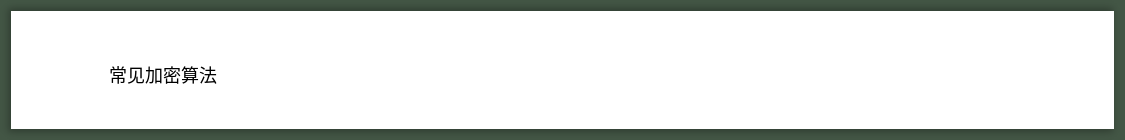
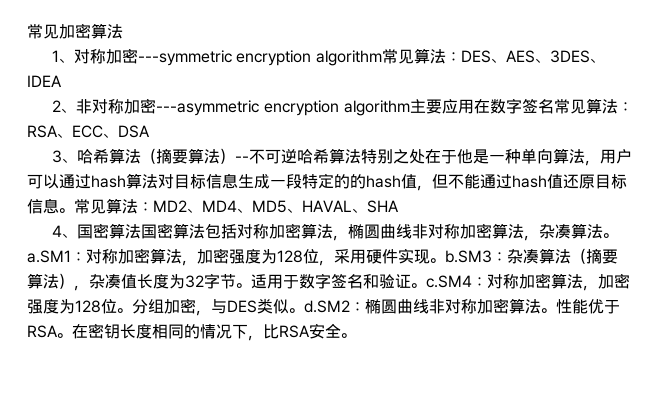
+ 1、对称加密---symmetric encryption algorithm常见算法：DES、AES、3DES、IDEA
+ 2、非对称加密---asymmetric encryption algorithm主要应用在数字签名常见算法：RSA、ECC、DSA
+ 3、哈希算法（摘要算法）--不可逆哈希算法特别之处在于他是一种单向算法，用户可以通过hash算法对目标信息生成一段特定的的hash值，但不能通过hash值还原目标信息。常见算法：MD2、MD4、MD5、HAVAL、SHA
+ 4、国密算法国密算法包括对称加密算法，椭圆曲线非对称加密算法，杂凑算法。a.SM1：对称加密算法，加密强度为128位，采用硬件实现。b.SM3：杂凑算法（摘要算法），杂凑值长度为32字节。适用于数字签名和验证。c.SM4：对称加密算法，加密强度为128位。分组加密，与DES类似。d.SM2：椭圆曲线非对称加密算法。性能优于RSA。在密钥长度相同的情况下，比RSA安全。

